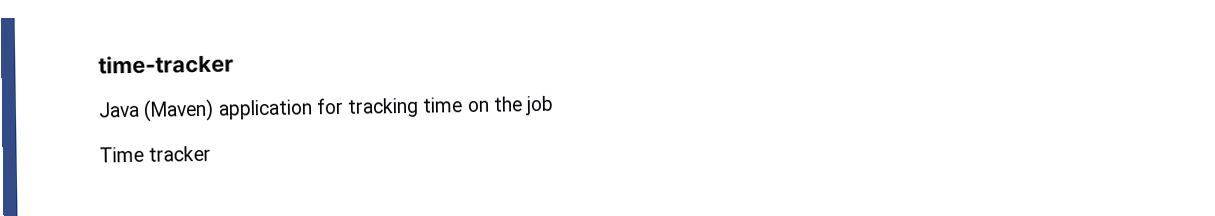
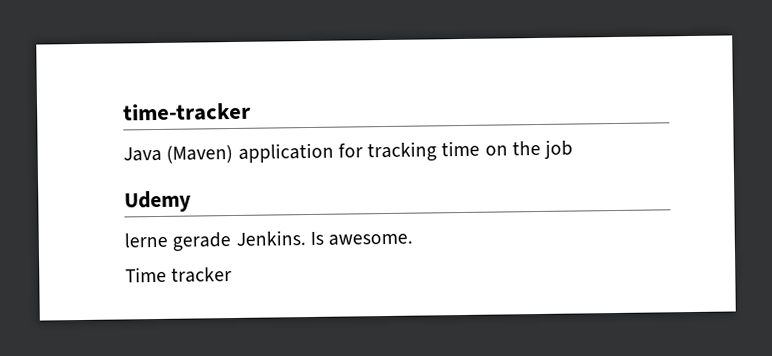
+ Udemy
+ lerne gerade Jenkins. Is awesome.

